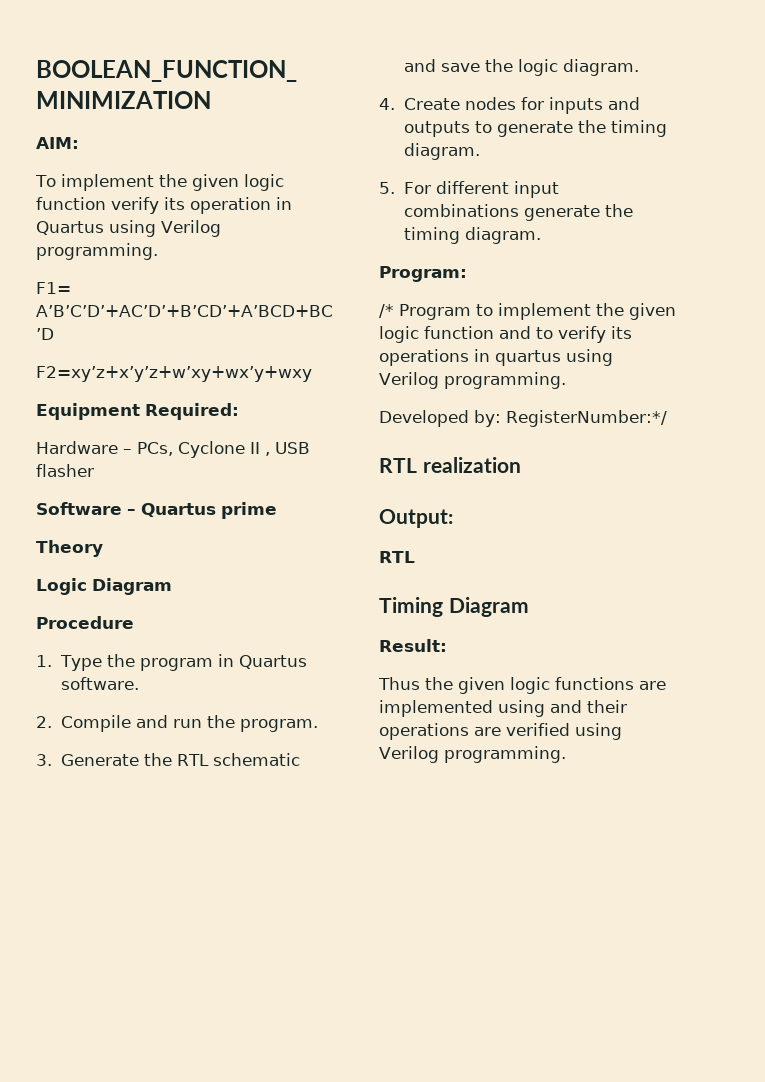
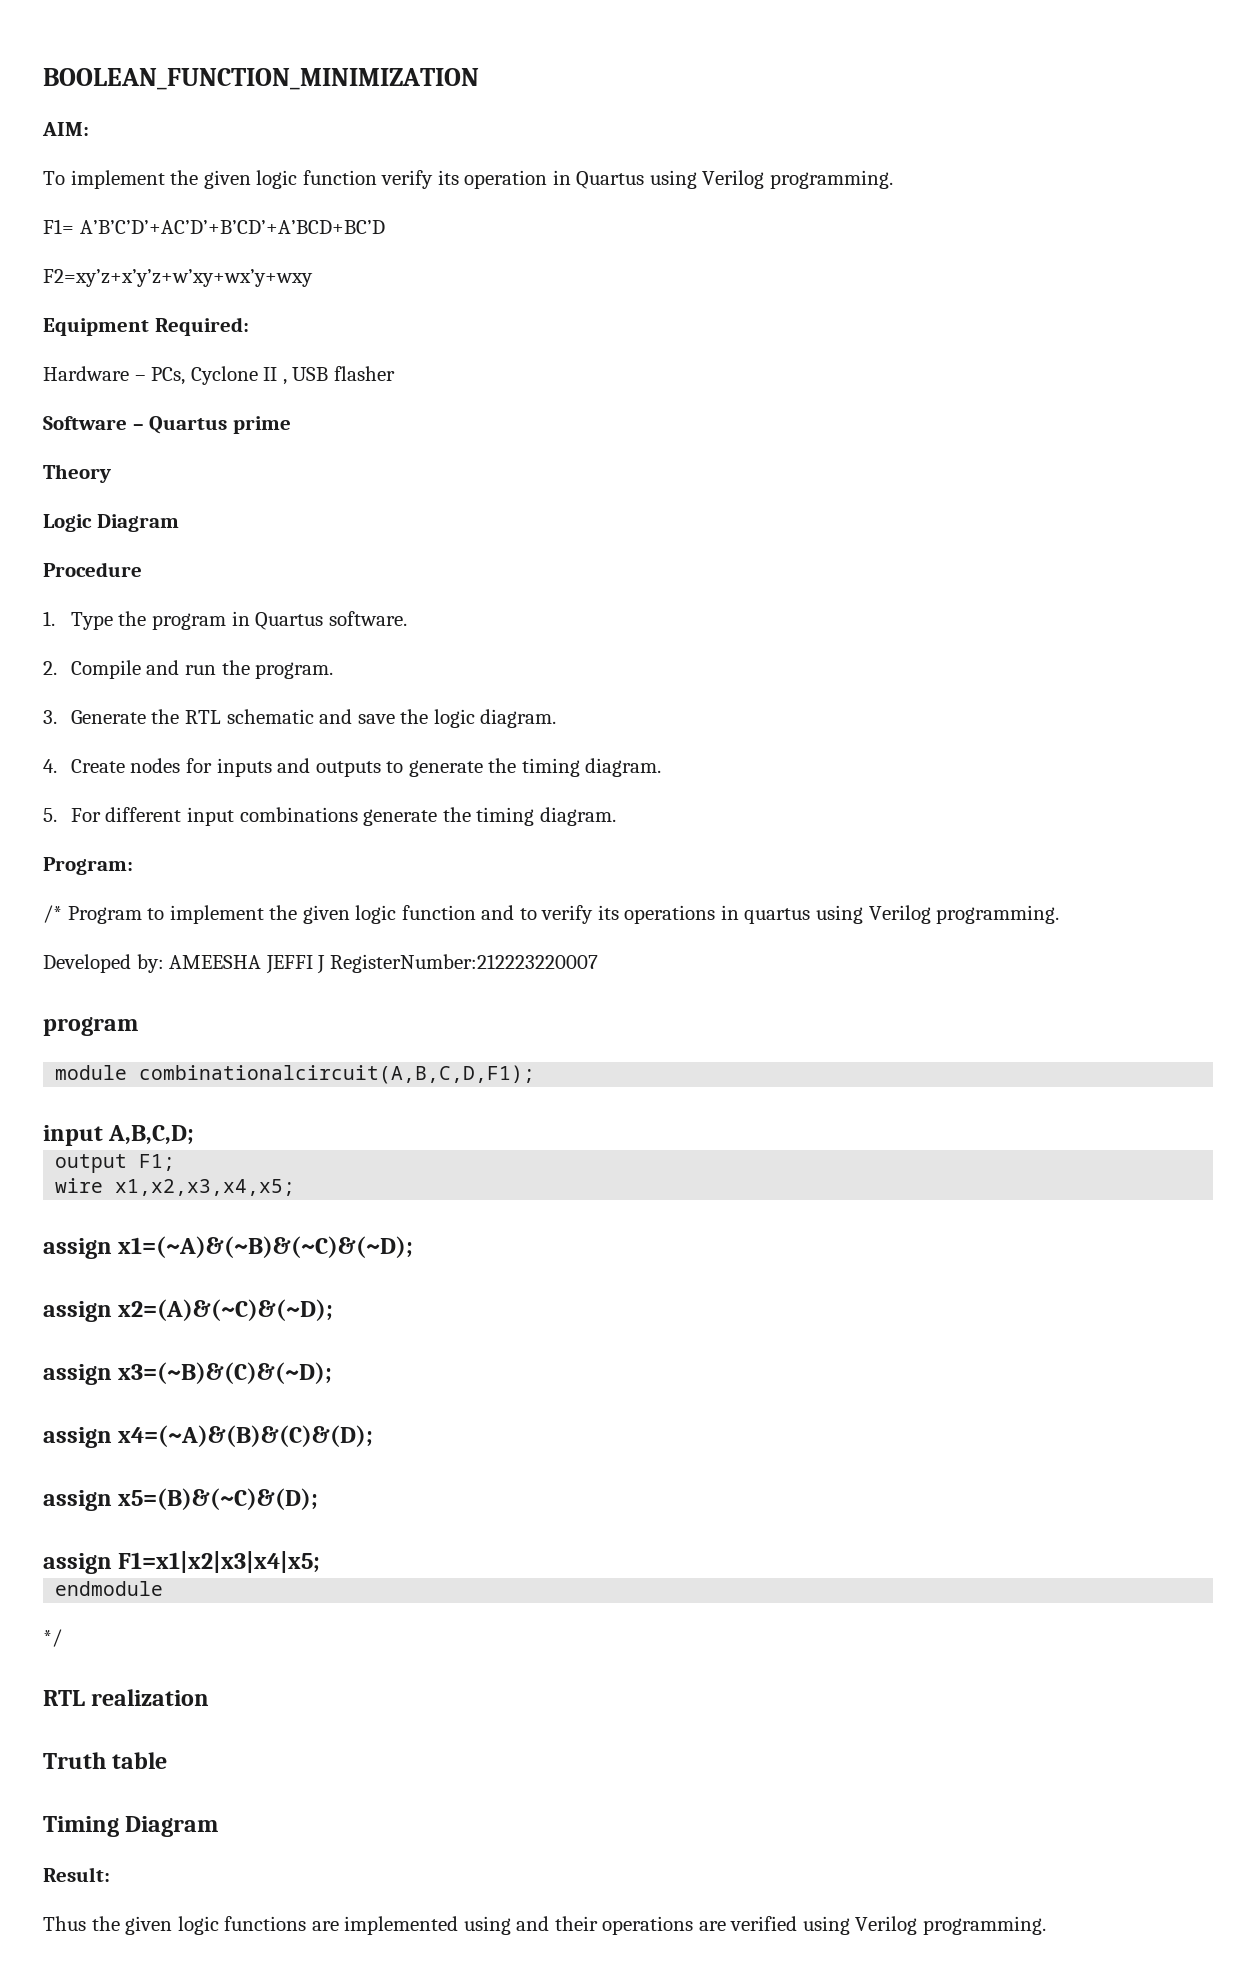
- Developed by: RegisterNumber:*/
+ Developed by: AMEESHA JEFFI J RegisterNumber:212223220007
+ program
+ module combinationalcircuit(A,B,C,D,F1);
+ input A,B,C,D;
+ output F1;
+ wire x1,x2,x3,x4,x5;
+ assign x1=(~A)&(~B)&(~C)&(~D);
+ assign x2=(A)&(~C)&(~D);
+ assign x3=(~B)&(C)&(~D);
+ assign x4=(~A)&(B)&(C)&(D);
+ assign x5=(B)&(~C)&(D);
+ assign F1=x1|x2|x3|x4|x5;
+ endmodule
+ */
- Output:
- RTL
+ Truth table

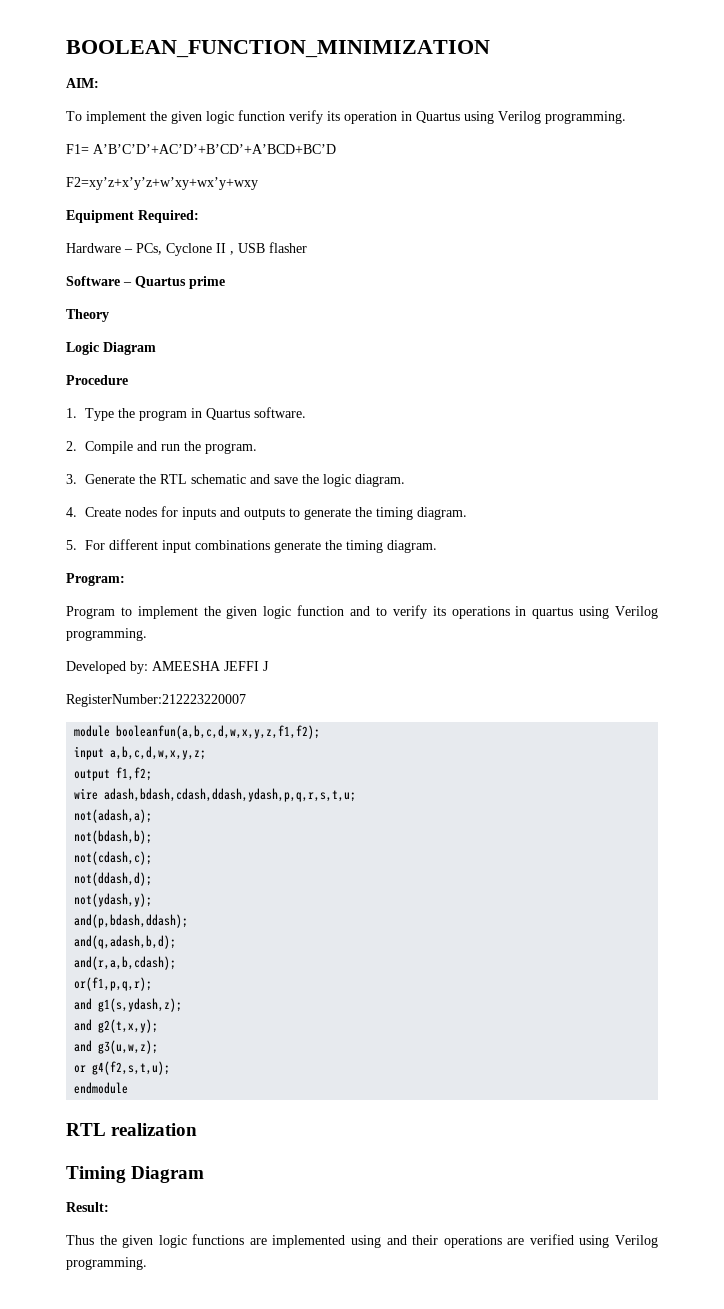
- /* Program to implement the given logic function and to verify its operations in quartus using Verilog programming.
+ Program to implement the given logic function and to verify its operations in quartus using Verilog programming.
- Developed by: AMEESHA JEFFI J RegisterNumber:212223220007
- program
+ Developed by: AMEESHA JEFFI J
+ RegisterNumber:212223220007
- module combinationalcircuit(A,B,C,D,F1);
- input A,B,C,D;
+ module booleanfun(a,b,c,d,w,x,y,z,f1,f2);
+ input a,b,c,d,w,x,y,z;
- output F1;
+ output f1,f2;
- wire x1,x2,x3,x4,x5;
- assign x1=(~A)&(~B)&(~C)&(~D);
- assign x2=(A)&(~C)&(~D);
- assign x3=(~B)&(C)&(~D);
- assign x4=(~A)&(B)&(C)&(D);
- assign x5=(B)&(~C)&(D);
- assign F1=x1|x2|x3|x4|x5;
+ wire adash,bdash,cdash,ddash,ydash,p,q,r,s,t,u;
+ not(adash,a);
+ not(bdash,b);
+ not(cdash,c);
+ not(ddash,d);
+ not(ydash,y);
+ and(p,bdash,ddash);
+ and(q,adash,b,d);
+ and(r,a,b,cdash);
+ or(f1,p,q,r);
+ and g1(s,ydash,z);
+ and g2(t,x,y);
+ and g3(u,w,z);
+ or g4(f2,s,t,u);
- */
- Truth table

